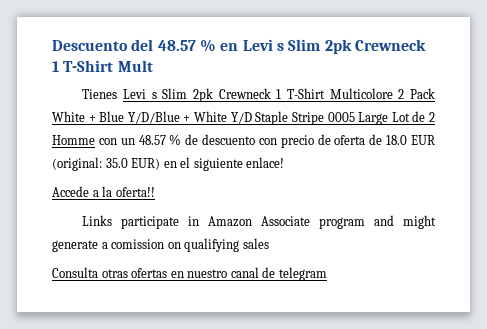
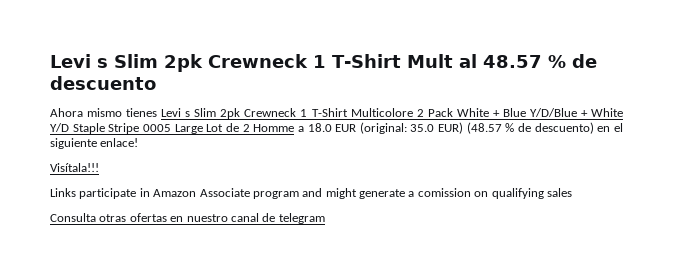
- Descuento del 48.57 % en Levi s Slim 2pk Crewneck 1 T-Shirt Mult
- Tienes Levi s Slim 2pk Crewneck 1 T-Shirt Multicolore 2 Pack White + Blue Y/D/Blue + White Y/D Staple Stripe 0005 Large Lot de 2 Homme con un 48.57 % de descuento con precio de oferta de 18.0 EUR (original: 35.0 EUR) en el siguiente enlace!
+ Levi s Slim 2pk Crewneck 1 T-Shirt Mult al 48.57 % de descuento
+ Ahora mismo tienes Levi s Slim 2pk Crewneck 1 T-Shirt Multicolore 2 Pack White + Blue Y/D/Blue + White Y/D Staple Stripe 0005 Large Lot de 2 Homme a 18.0 EUR (original: 35.0 EUR) (48.57 % de descuento) en el siguiente enlace!
- Accede a la oferta!!
+ Visítala!!!

